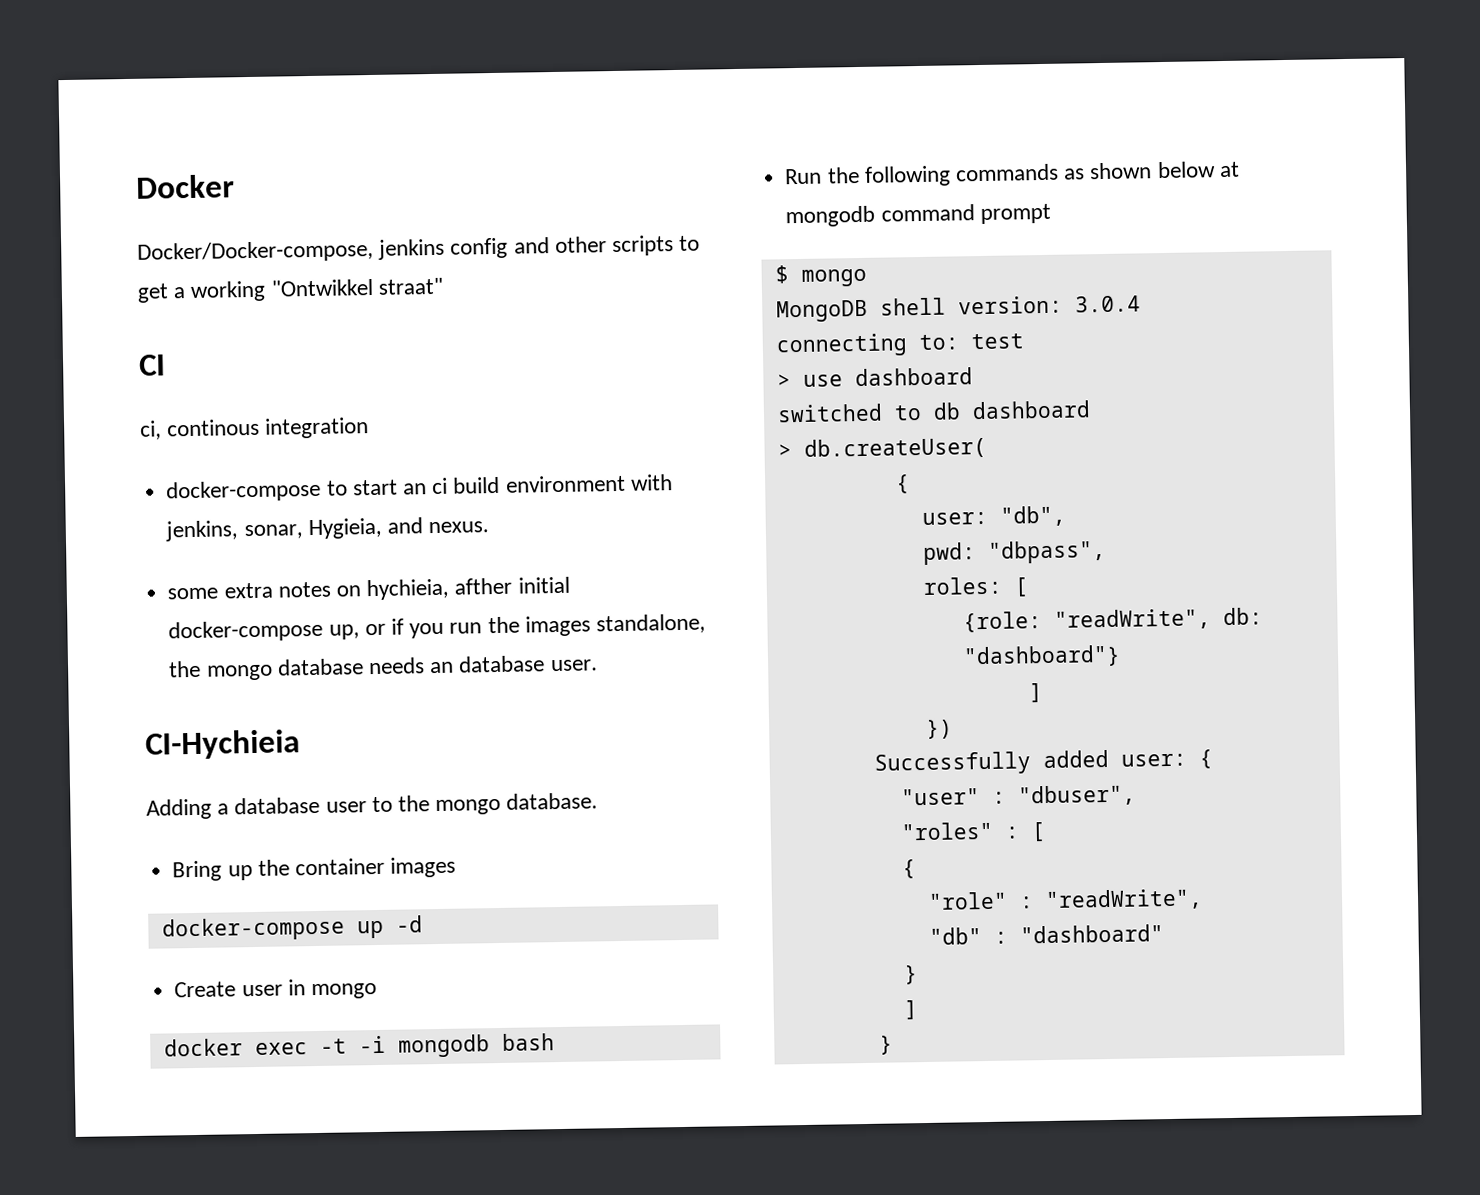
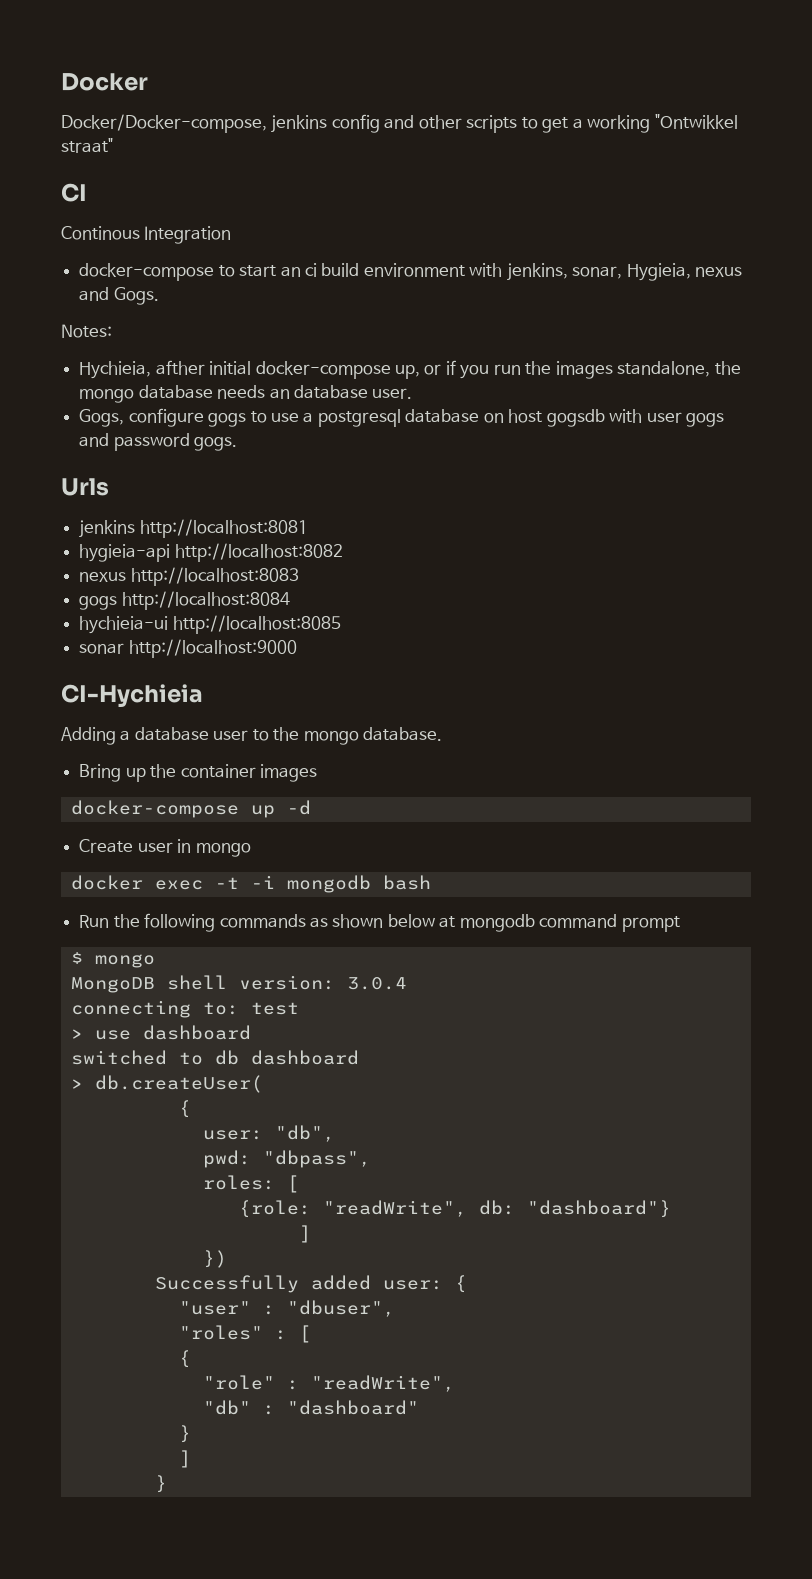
- ci, continous integration
+ Continous Integration
- docker-compose to start an ci build environment with jenkins, sonar, Hygieia, and nexus.
- some extra notes on hychieia, afther initial docker-compose up, or if you run the images standalone, the mongo database needs an database user.
+ docker-compose to start an ci build environment with jenkins, sonar, Hygieia, nexus and Gogs.
+ Notes:
+ Hychieia, afther initial docker-compose up, or if you run the images standalone, the mongo database needs an database user.
+ Gogs, configure gogs to use a postgresql database on host gogsdb with user gogs and password gogs.
+ Urls
+ jenkins http://localhost:8081
+ hygieia-api http://localhost:8082
+ nexus http://localhost:8083
+ gogs http://localhost:8084
+ hychieia-ui http://localhost:8085
+ sonar http://localhost:9000

